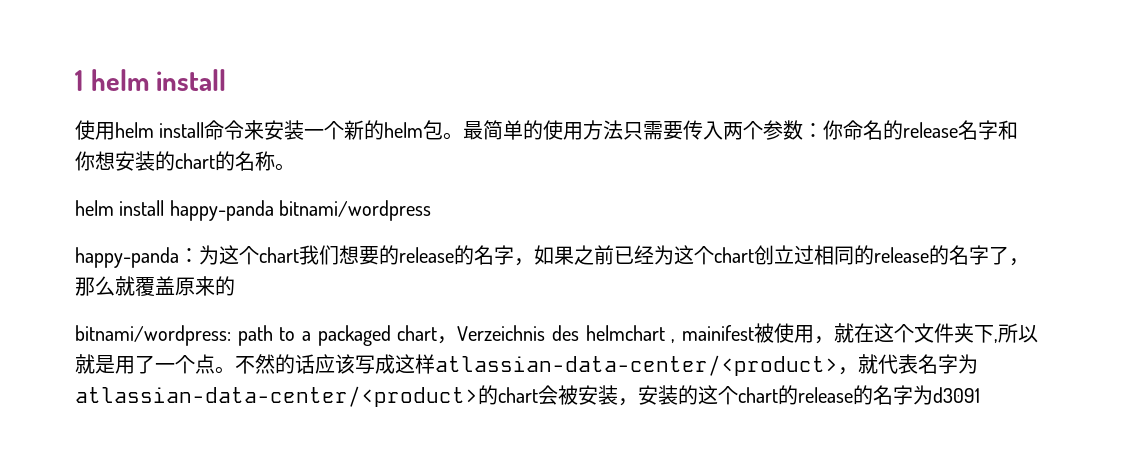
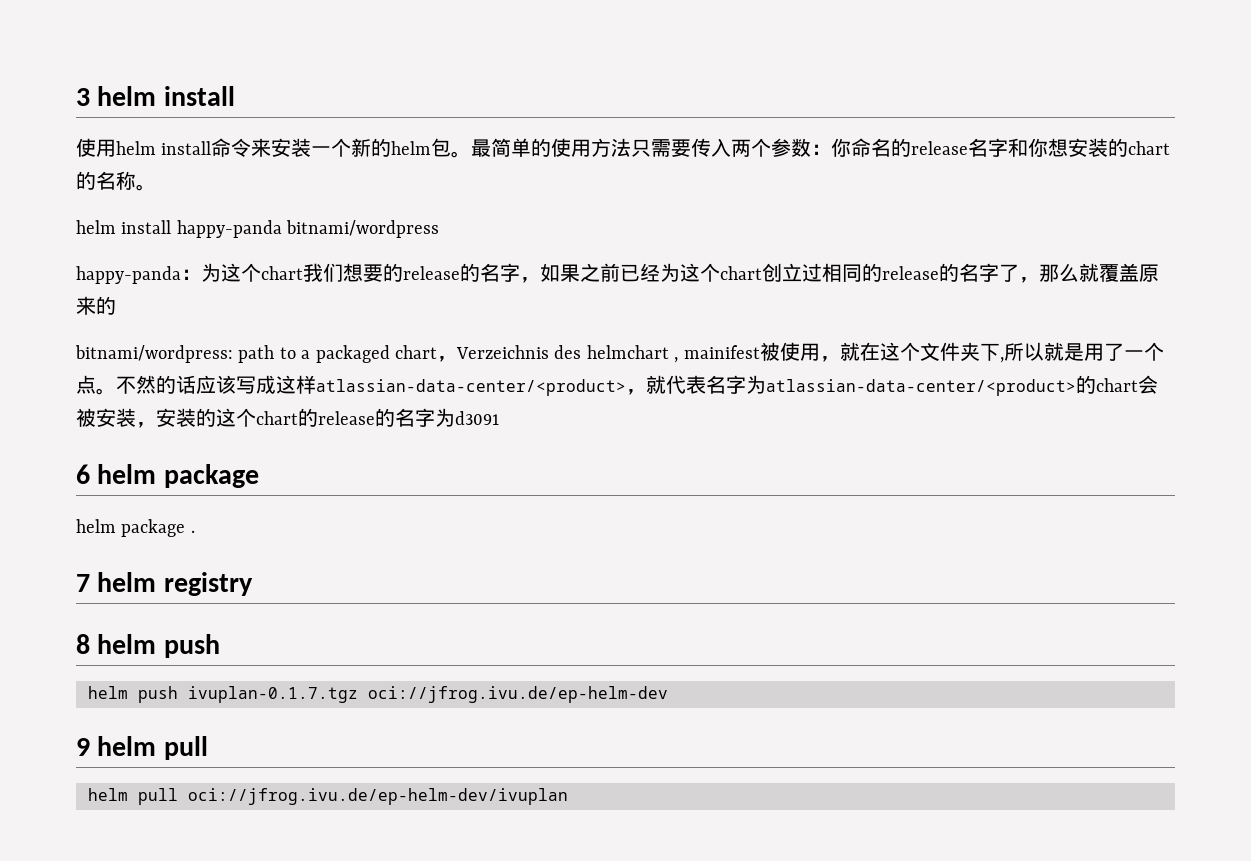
- 1 helm install
+ 3 helm install
+ 6 helm package
+ helm package .
+ 7 helm registry
+ 8 helm push
+ helm push ivuplan-0.1.7.tgz oci://jfrog.ivu.de/ep-helm-dev
+ 9 helm pull
+ helm pull oci://jfrog.ivu.de/ep-helm-dev/ivuplan

